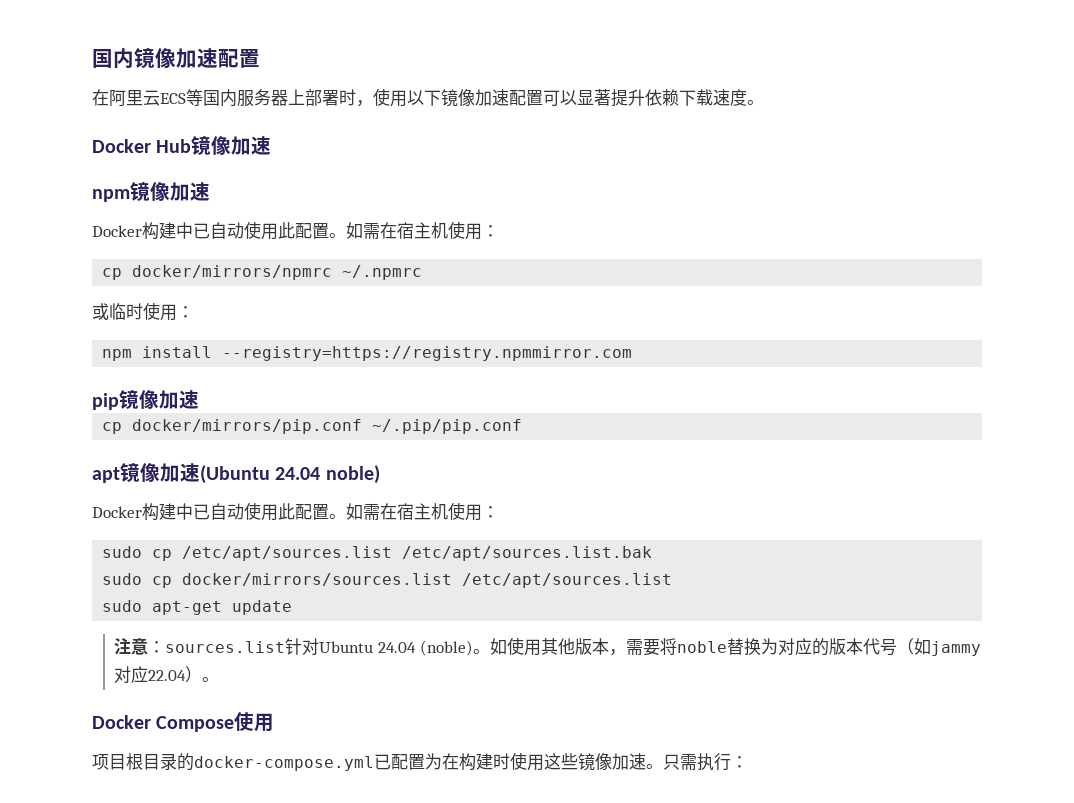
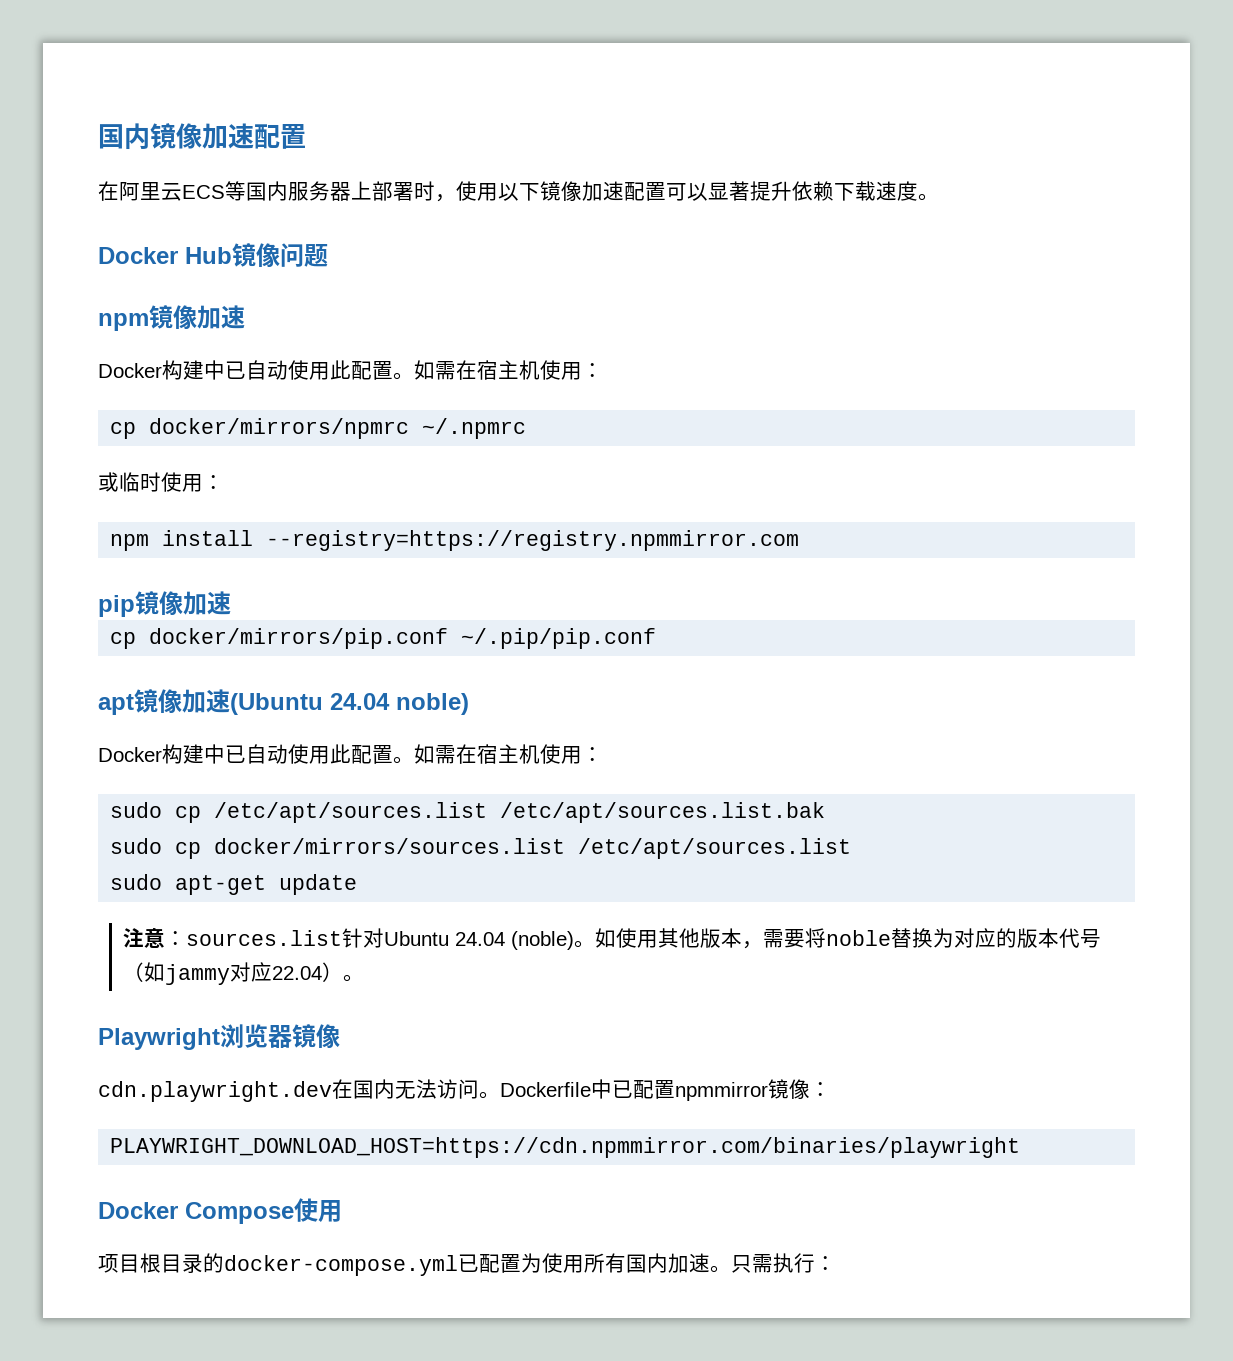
- Docker Hub镜像加速
+ Docker Hub镜像问题
+ Playwright浏览器镜像
+ cdn.playwright.dev在国内无法访问。Dockerfile中已配置npmmirror镜像：
+ PLAYWRIGHT_DOWNLOAD_HOST=https://cdn.npmmirror.com/binaries/playwright
- 项目根目录的docker-compose.yml已配置为在构建时使用这些镜像加速。
+ 项目根目录的docker-compose.yml已配置为使用所有国内加速。

